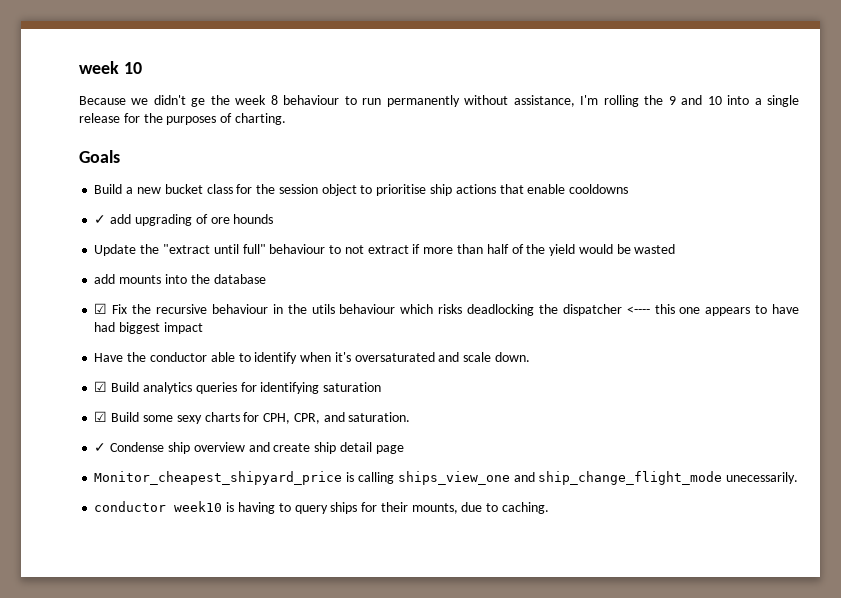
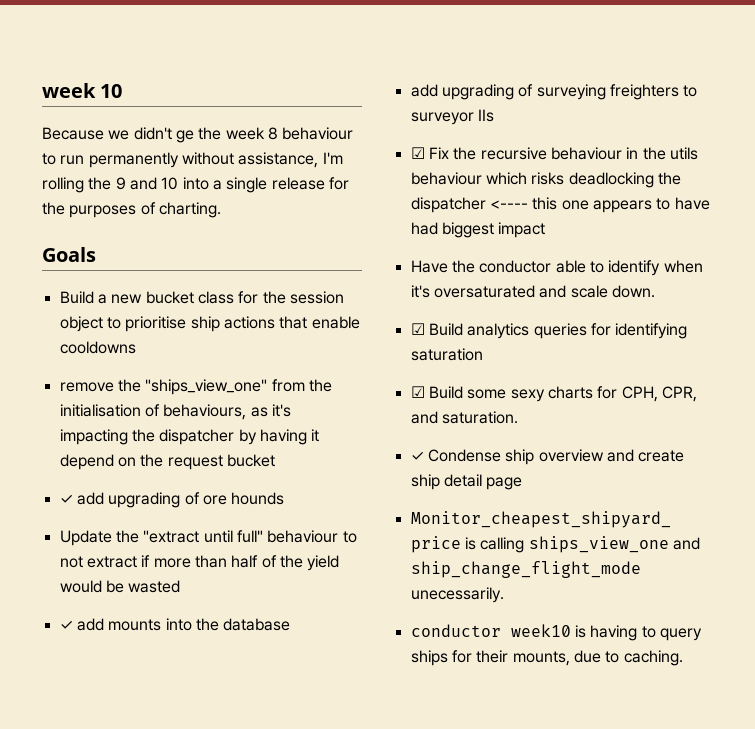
+ remove the "ships_view_one" from the initialisation of behaviours, as it's impacting the dispatcher by having it depend on the request bucket
- add mounts into the database
+ ✓ add mounts into the database
+ add upgrading of surveying freighters to surveyor IIs

